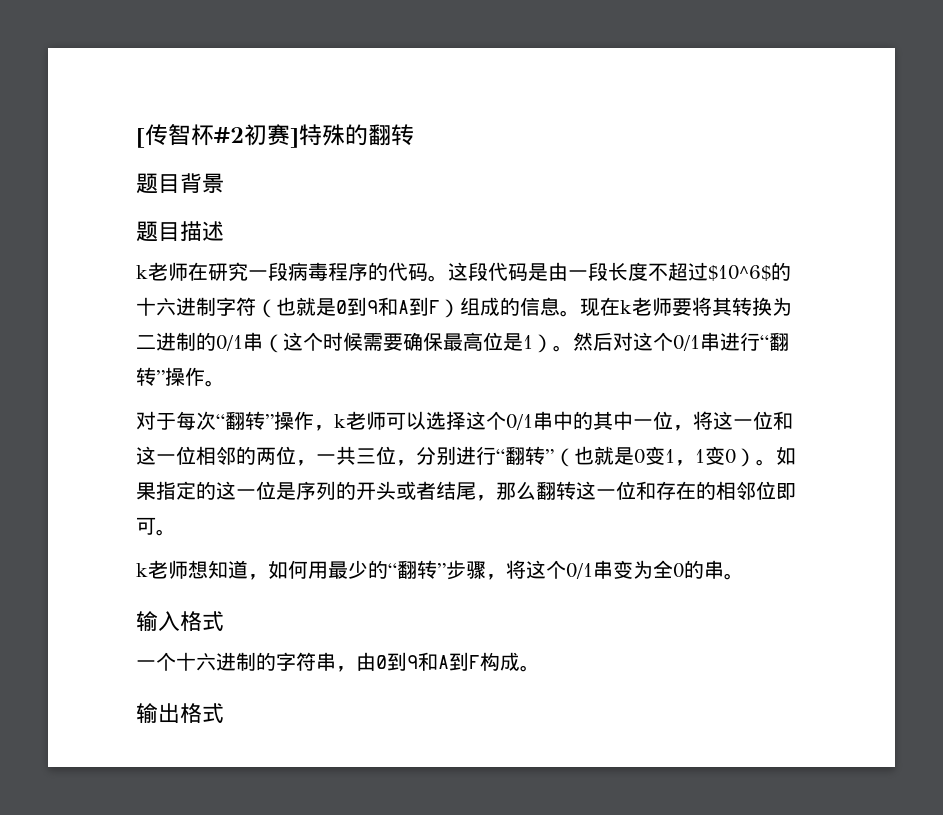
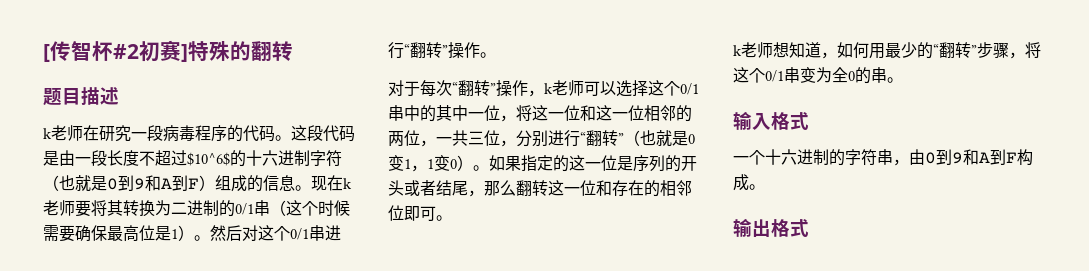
- 题目背景

